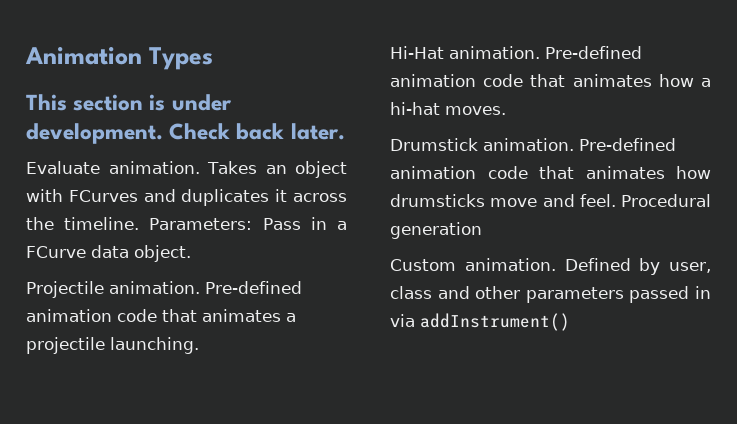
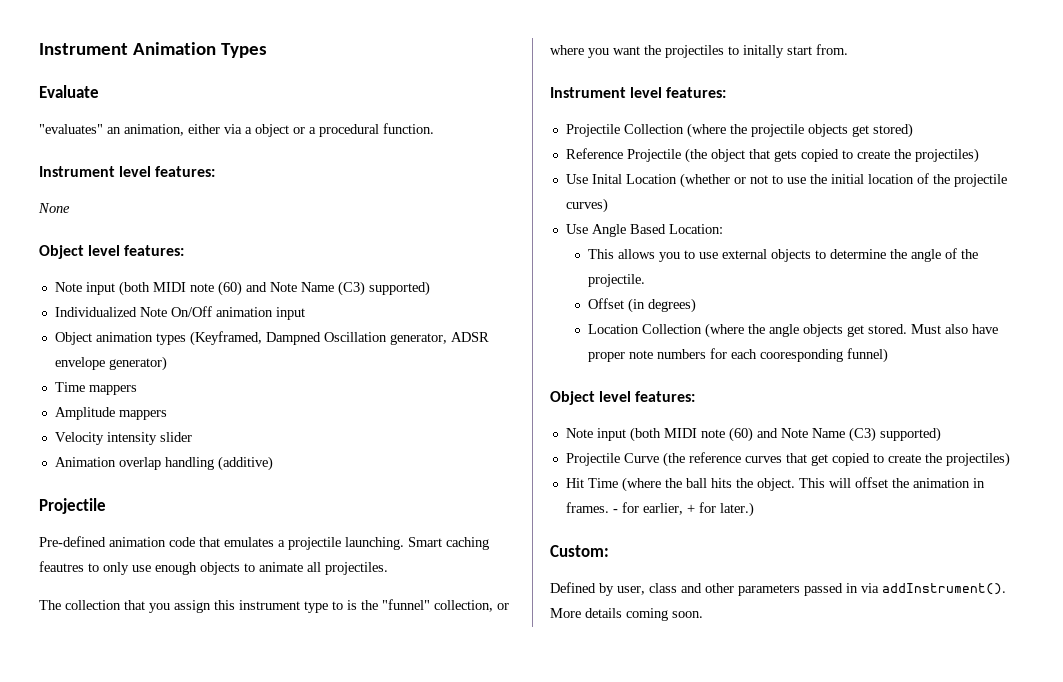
- Animation Types
+ Instrument Animation Types
- This section is under development. Check back later.
- Evaluate animation. Takes an object with FCurves and duplicates it across the timeline. Parameters: Pass in a FCurve data object.
- Projectile animation. Pre-defined animation code that animates a projectile launching.
- Hi-Hat animation. Pre-defined animation code that animates how a hi-hat moves.
- Drumstick animation. Pre-defined animation code that animates how drumsticks move and feel. Procedural generation
- Custom animation. Defined by user, class and other parameters passed in via addInstrument()
+ Evaluate
+ "evaluates" an animation, either via a object or a procedural function.
+ Instrument level features:
+ None
+ Object level features:
+ Note input (both MIDI note (60) and Note Name (C3) supported)
+ Individualized Note On/Off animation input
+ Object animation types (Keyframed, Dampned Oscillation generator, ADSR envelope generator)
+ Time mappers
+ Amplitude mappers
+ Velocity intensity slider
+ Animation overlap handling (additive)
+ Projectile
+ Pre-defined animation code that emulates a projectile launching. Smart caching feautres to only use enough objects to animate all projectiles.
+ The collection that you assign this instrument type to is the "funnel" collection, or where you want the projectiles to initally start from.
+ Instrument level features:
+ Projectile Collection (where the projectile objects get stored)
+ Reference Projectile (the object that gets copied to create the projectiles)
+ Use Inital Location (whether or not to use the initial location of the projectile curves)
+ Use Angle Based Location:
+ This allows you to use external objects to determine the angle of the projectile.
+ Offset (in degrees)
+ Location Collection (where the angle objects get stored. Must also have proper note numbers for each cooresponding funnel)
+ Object level features:
+ Note input (both MIDI note (60) and Note Name (C3) supported)
+ Projectile Curve (the reference curves that get copied to create the projectiles)
+ Hit Time (where the ball hits the object. This will offset the animation in frames. - for earlier, + for later.)
+ Custom:
+ Defined by user, class and other parameters passed in via addInstrument(). More details coming soon.

